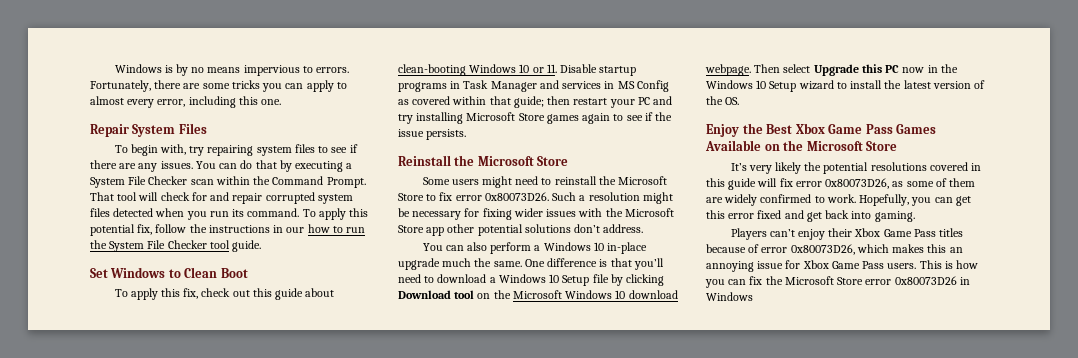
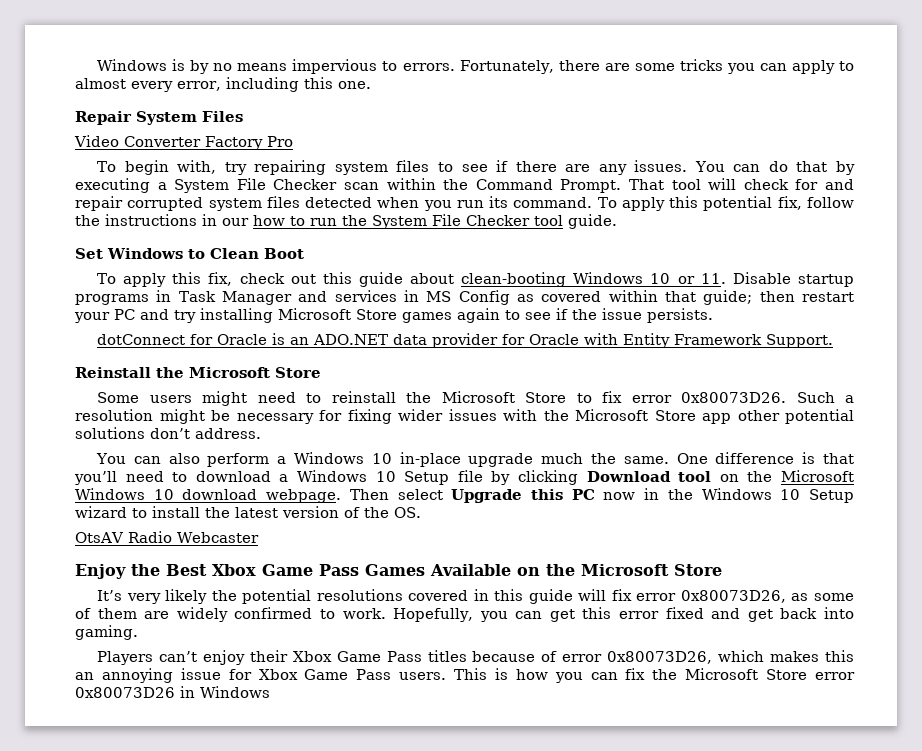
+ Video Converter Factory Pro
+ dotConnect for Oracle is an ADO.NET data provider for Oracle with Entity Framework Support.
+ OtsAV Radio Webcaster

